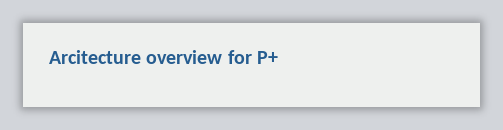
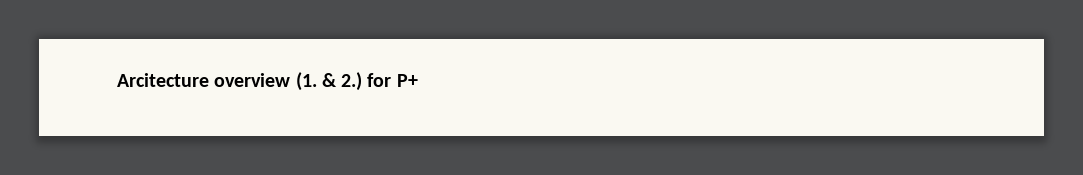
- Arcitecture overview for P+
+ Arcitecture overview (1. & 2.) for P+

